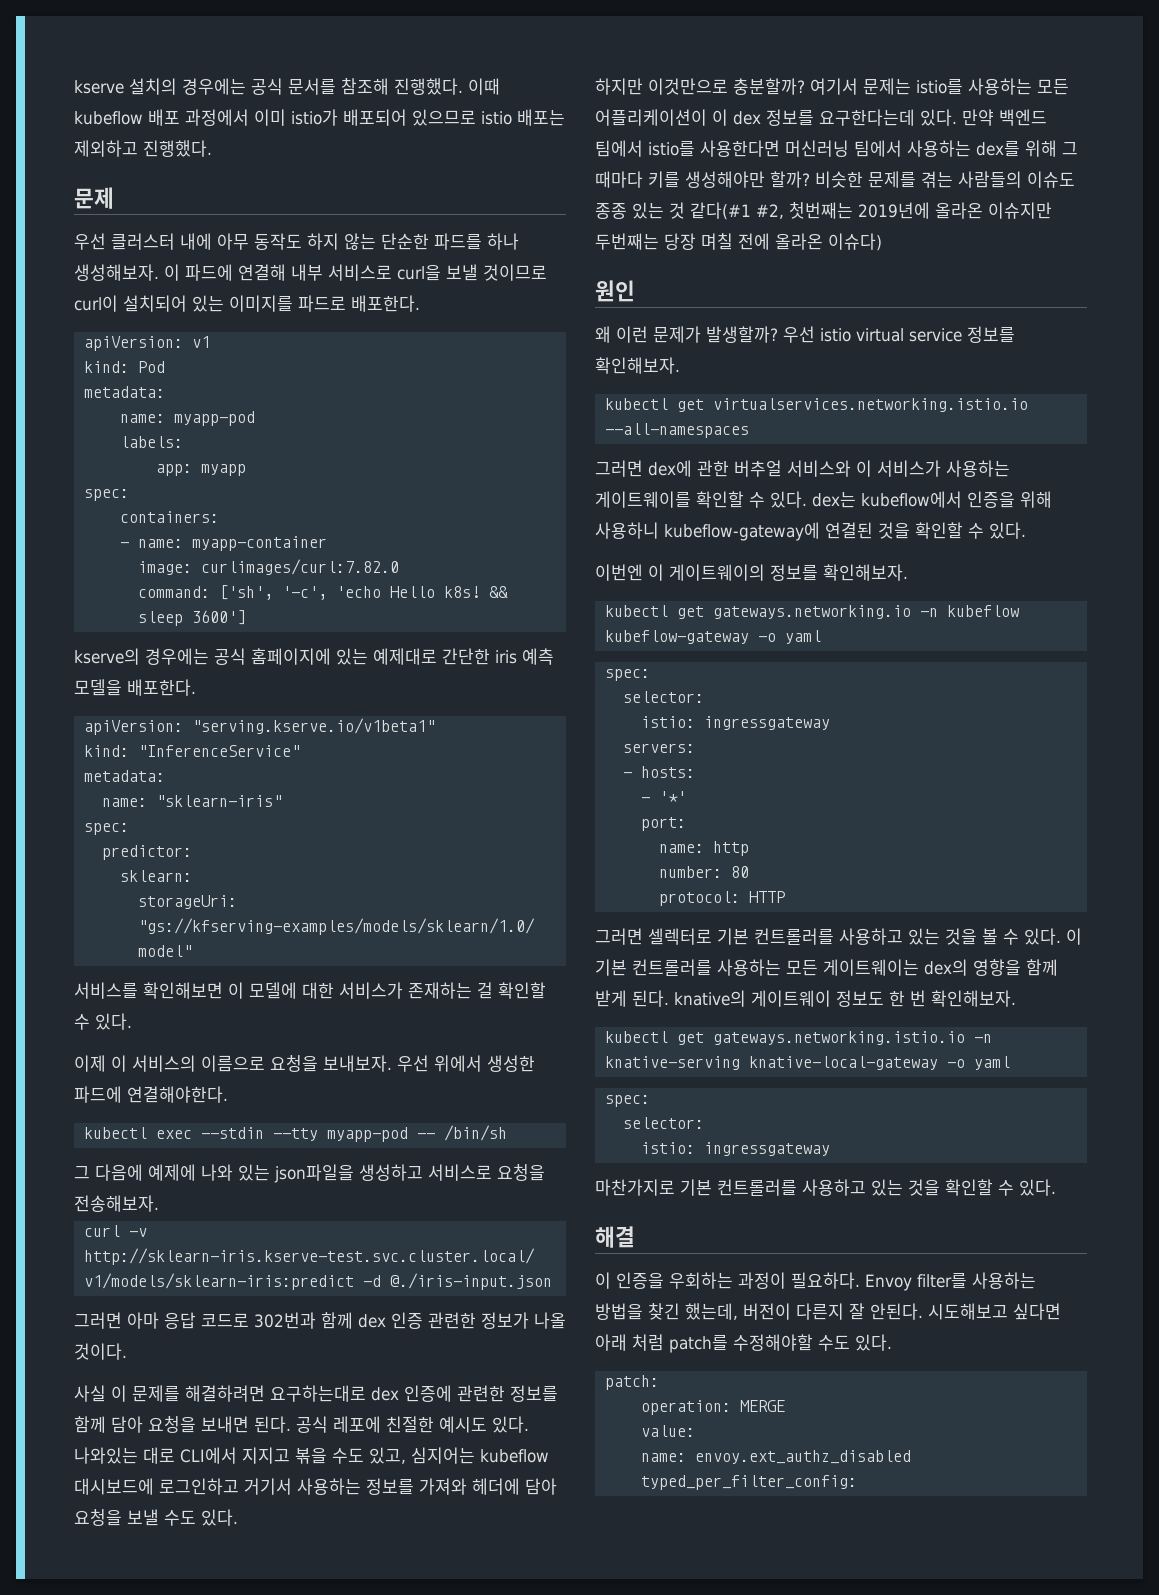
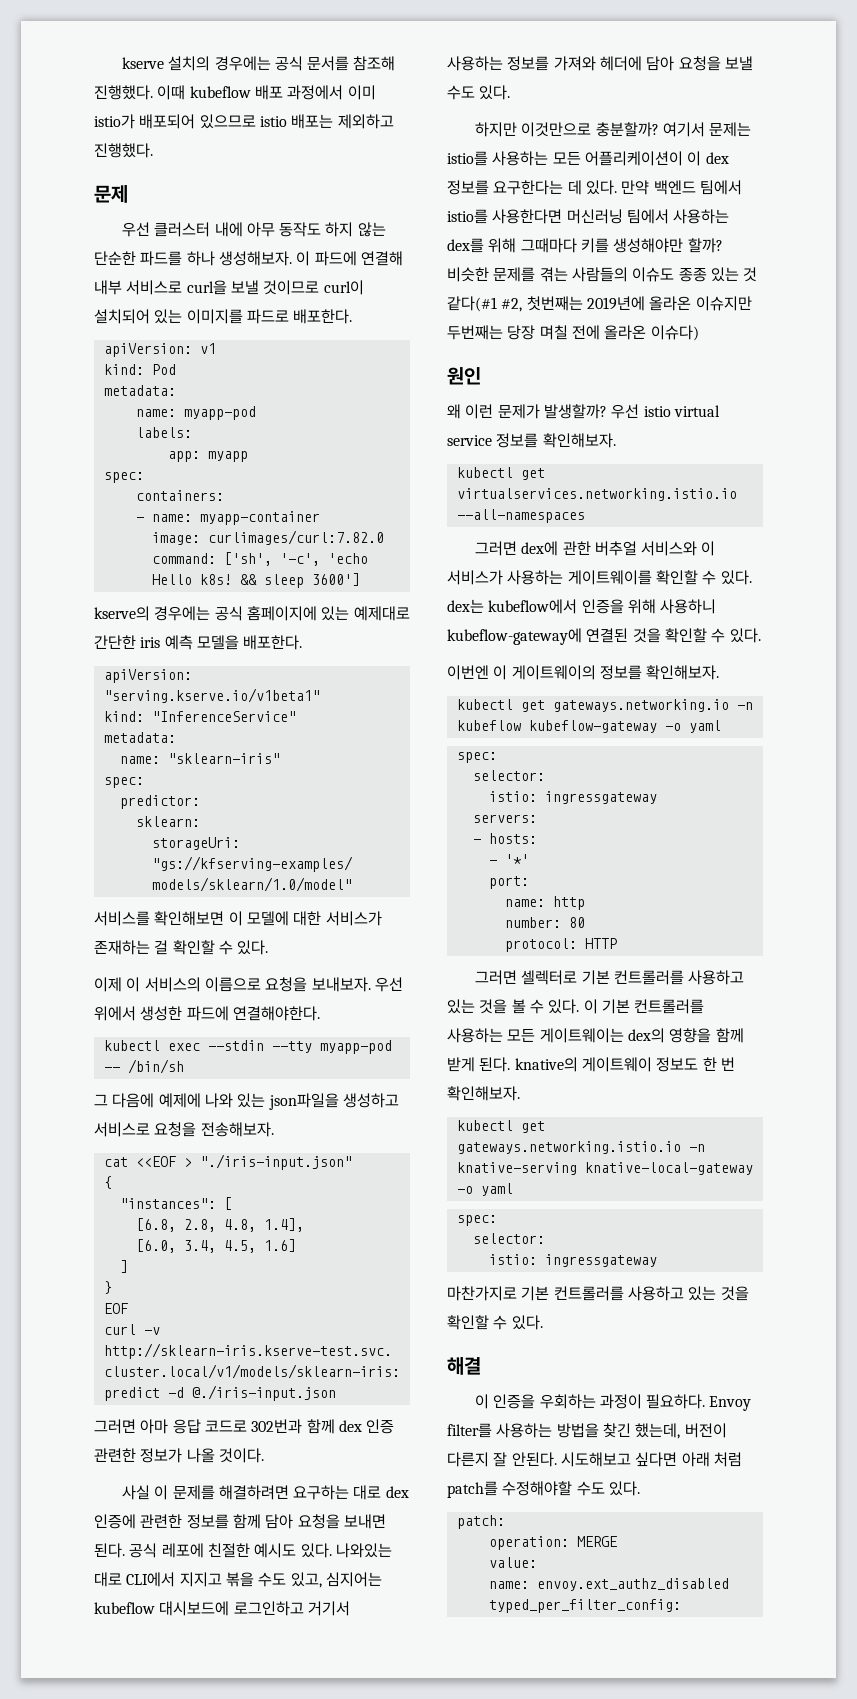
+ cat <<EOF > "./iris-input.json"
+ {
+ "instances": [
+ [6.8, 2.8, 4.8, 1.4],
+ [6.0, 3.4, 4.5, 1.6]
+ ]
+ }
+ EOF
- 사실 이 문제를 해결하려면 요구하는대로 dex 인증에 관련한 정보를 함께 담아 요청을 보내면 된다.
+ 사실 이 문제를 해결하려면 요구하는 대로 dex 인증에 관련한 정보를 함께 담아 요청을 보내면 된다.
- 여기서 문제는 istio를 사용하는 모든 어플리케이션이 이 dex 정보를 요구한다는데 있다.
+ 여기서 문제는 istio를 사용하는 모든 어플리케이션이 이 dex 정보를 요구한다는 데 있다.
- 만약 백엔드 팀에서 istio를 사용한다면 머신러닝 팀에서 사용하는 dex를 위해 그 때마다 키를 생성해야만 할까?
+ 만약 백엔드 팀에서 istio를 사용한다면 머신러닝 팀에서 사용하는 dex를 위해 그때마다 키를 생성해야만 할까?

